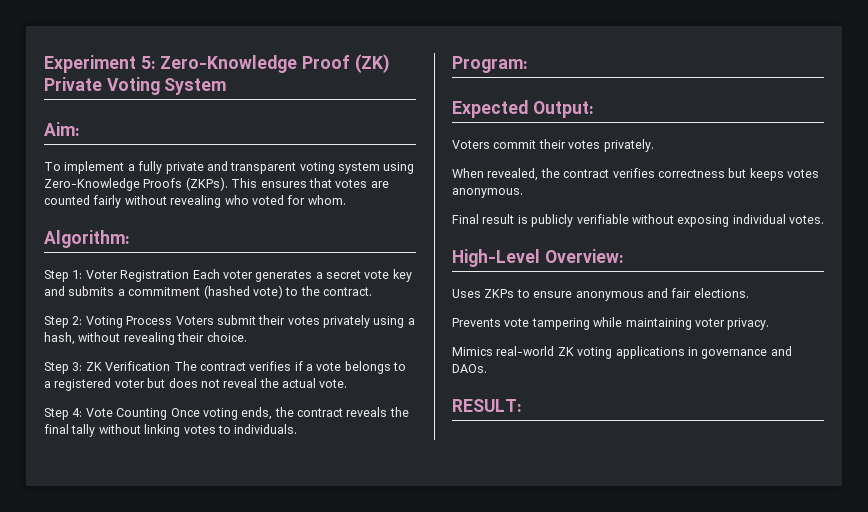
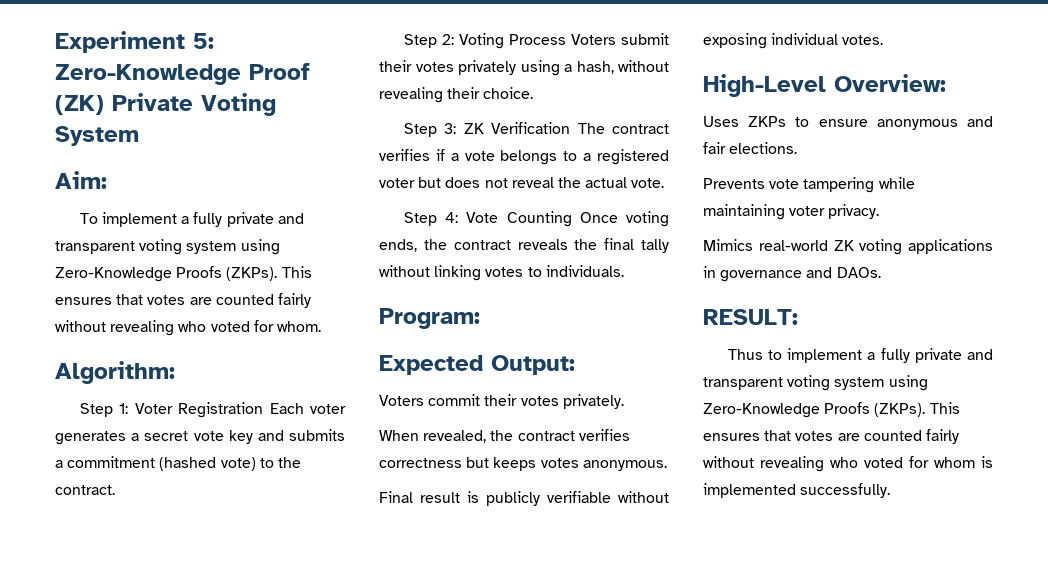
+ Thus to implement a fully private and transparent voting system using Zero-Knowledge Proofs (ZKPs). This ensures that votes are counted fairly without revealing who voted for whom is implemented successfully.

